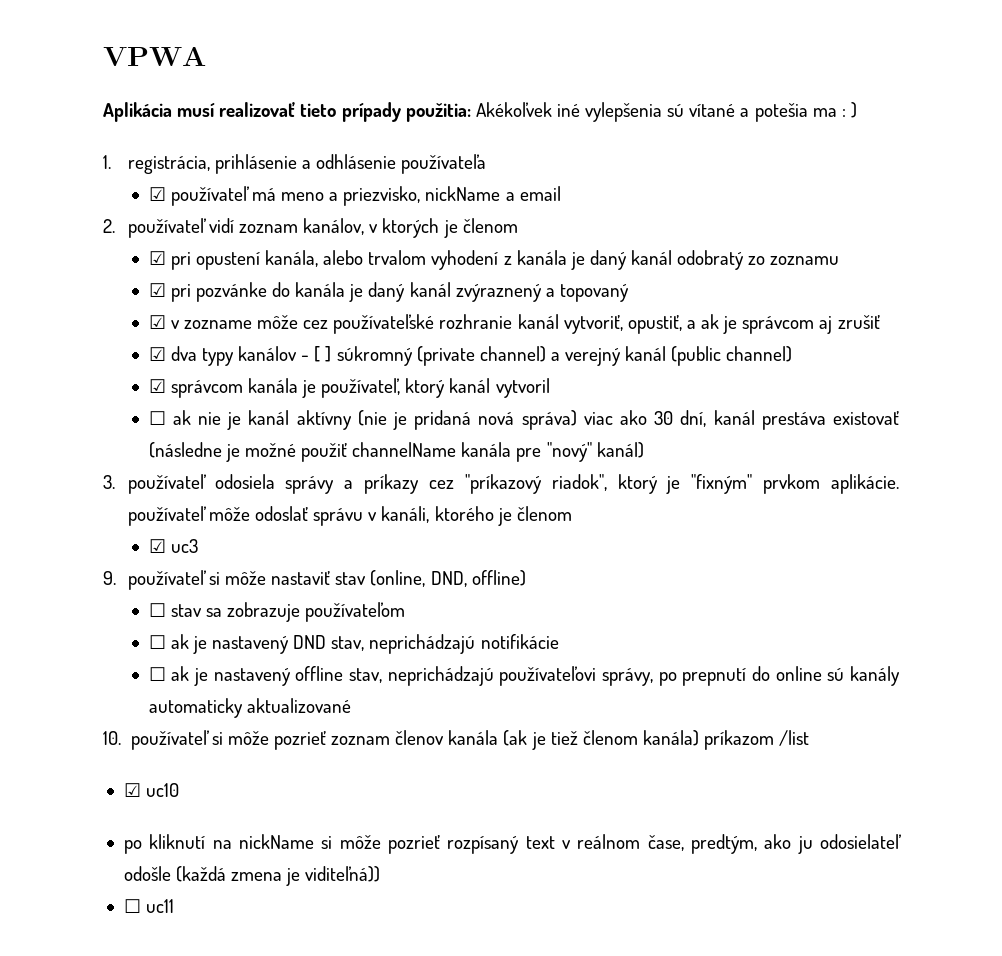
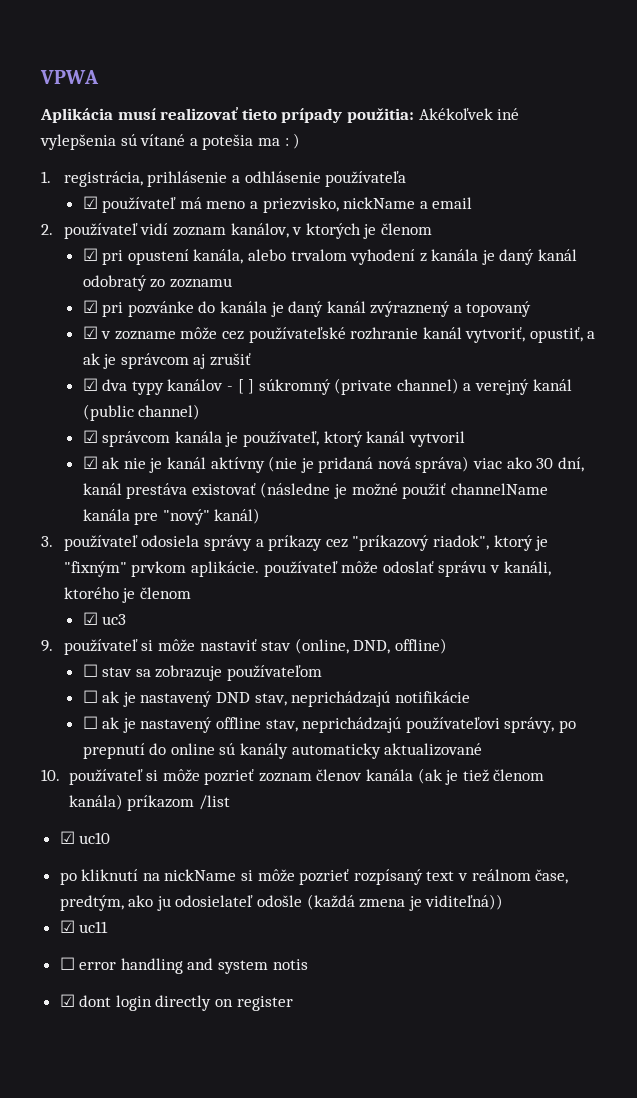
- ☐ ak nie je kanál aktívny (nie je pridaná nová správa) viac ako 30 dní, kanál prestáva existovať (následne je možné použiť channelName kanála pre "nový" kanál)
+ ☑ ak nie je kanál aktívny (nie je pridaná nová správa) viac ako 30 dní, kanál prestáva existovať (následne je možné použiť channelName kanála pre "nový" kanál)
- ☐ uc11
+ ☑ uc11
+ ☐ error handling and system notis
+ ☑ dont login directly on register

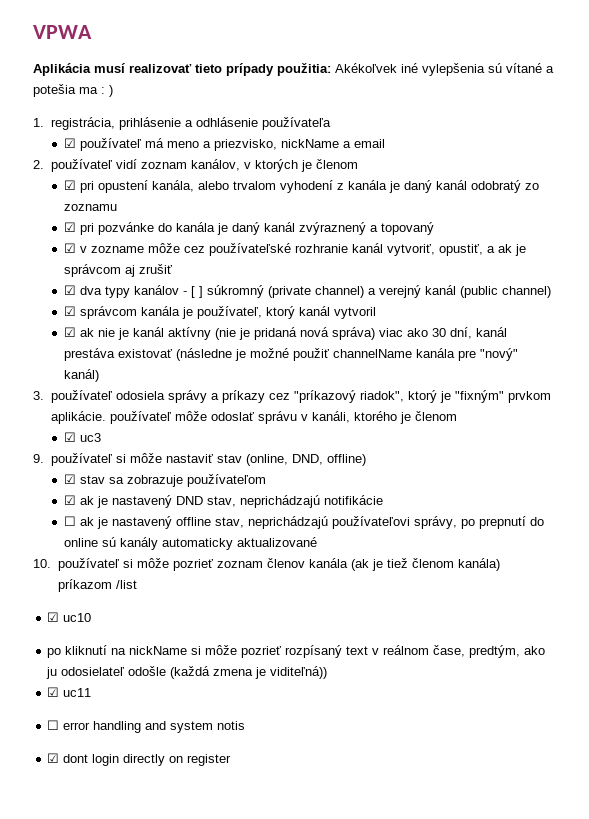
- ☐ stav sa zobrazuje používateľom
+ ☑ stav sa zobrazuje používateľom
- ☐ ak je nastavený DND stav, neprichádzajú notifikácie
+ ☑ ak je nastavený DND stav, neprichádzajú notifikácie

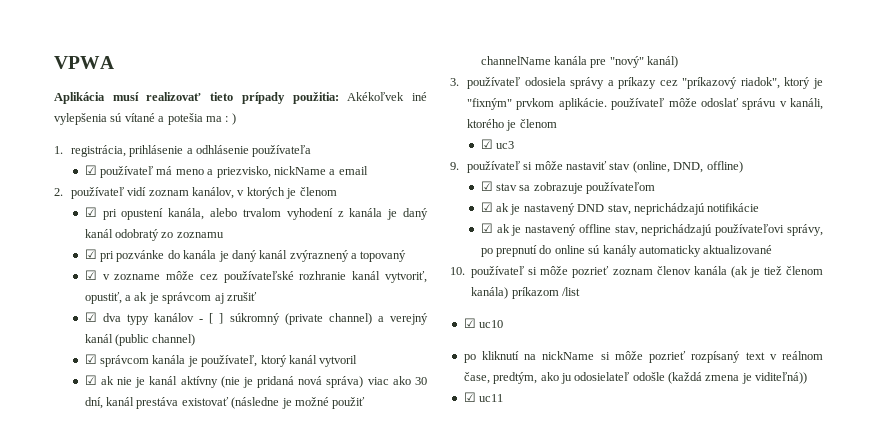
- ☐ ak je nastavený offline stav, neprichádzajú používateľovi správy, po prepnutí do online sú kanály automaticky aktualizované
+ ☑ ak je nastavený offline stav, neprichádzajú používateľovi správy, po prepnutí do online sú kanály automaticky aktualizované
- ☐ error handling and system notis
- ☑ dont login directly on register

